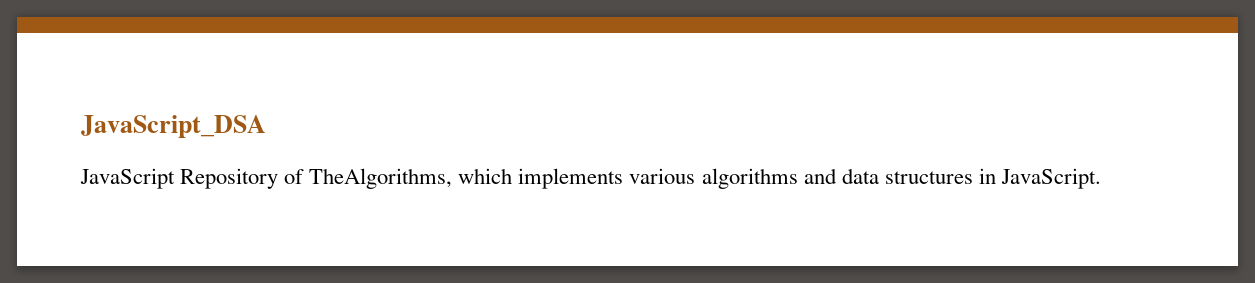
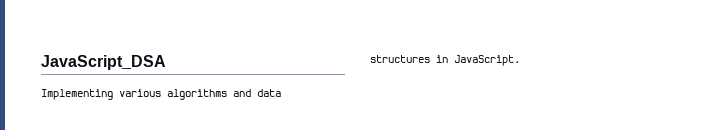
- JavaScript Repository of TheAlgorithms, which implements various algorithms and data structures in JavaScript.
+ Implementing various algorithms and data structures in JavaScript.

